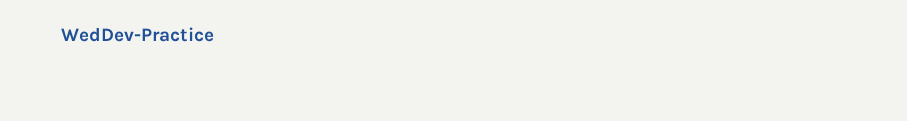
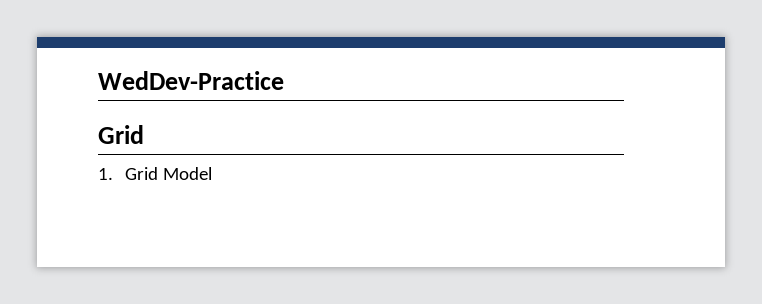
  WedDev-Practice
+ Grid
+ 1. Grid Model

